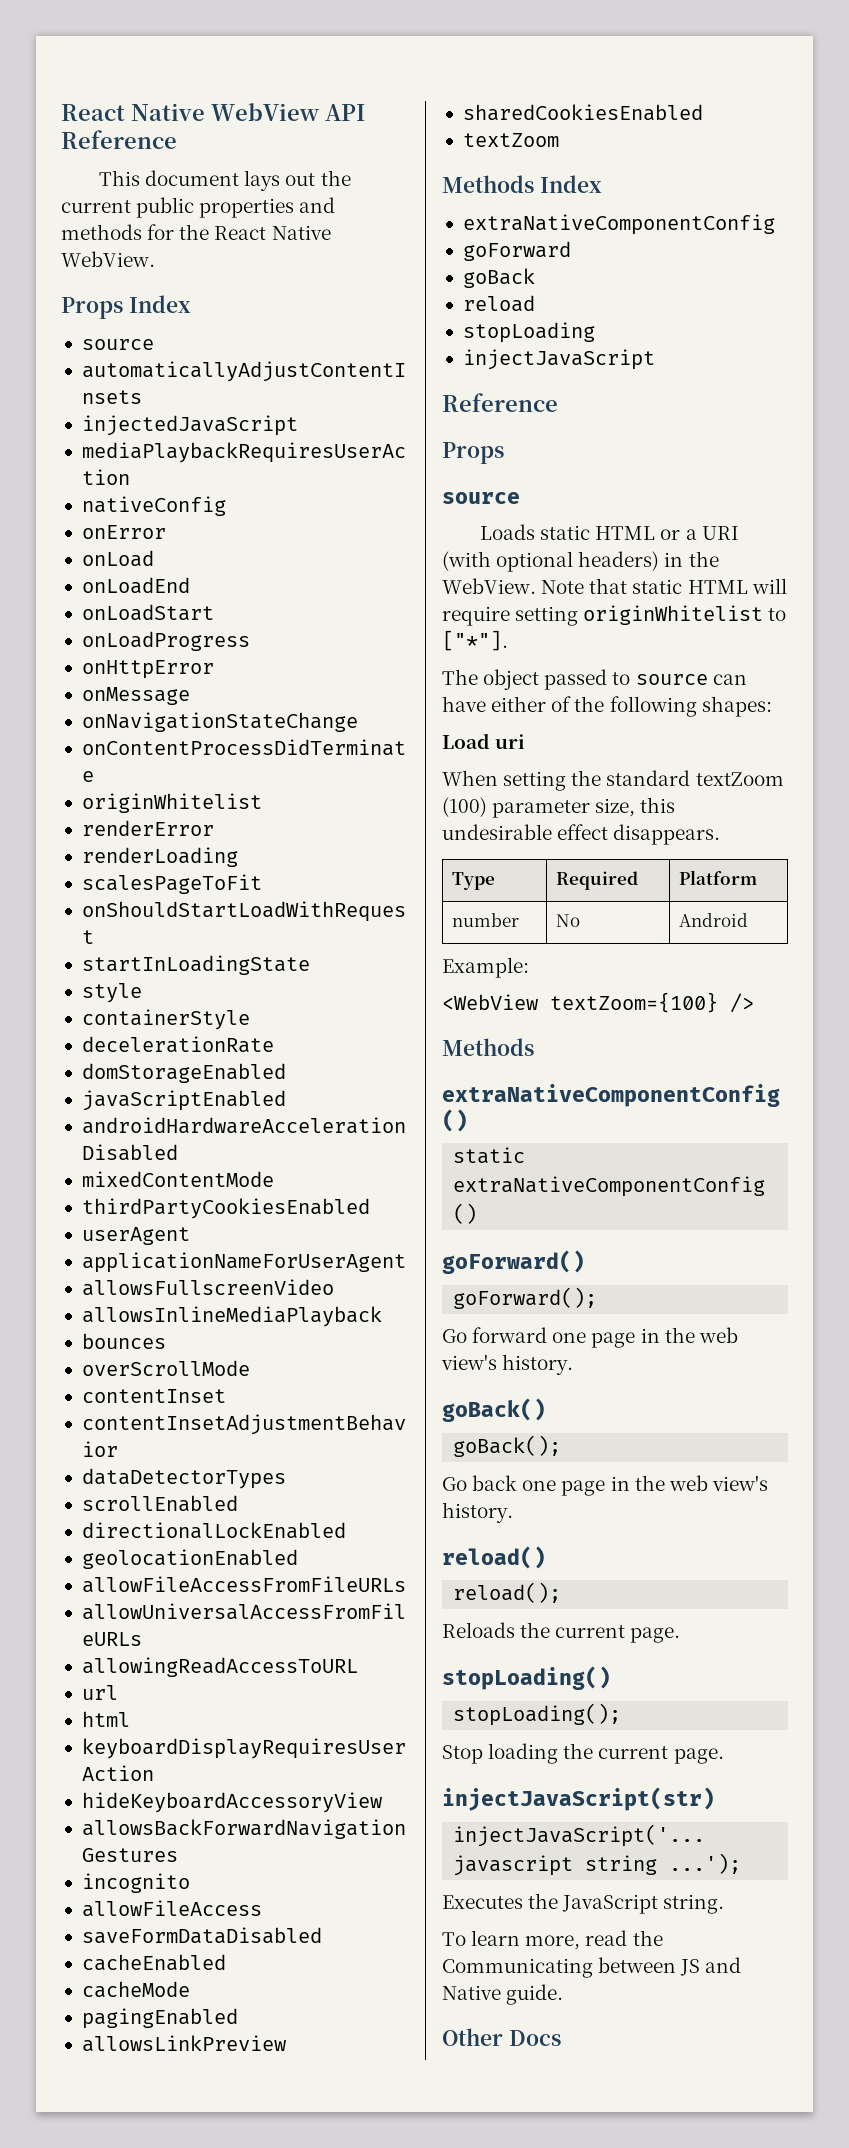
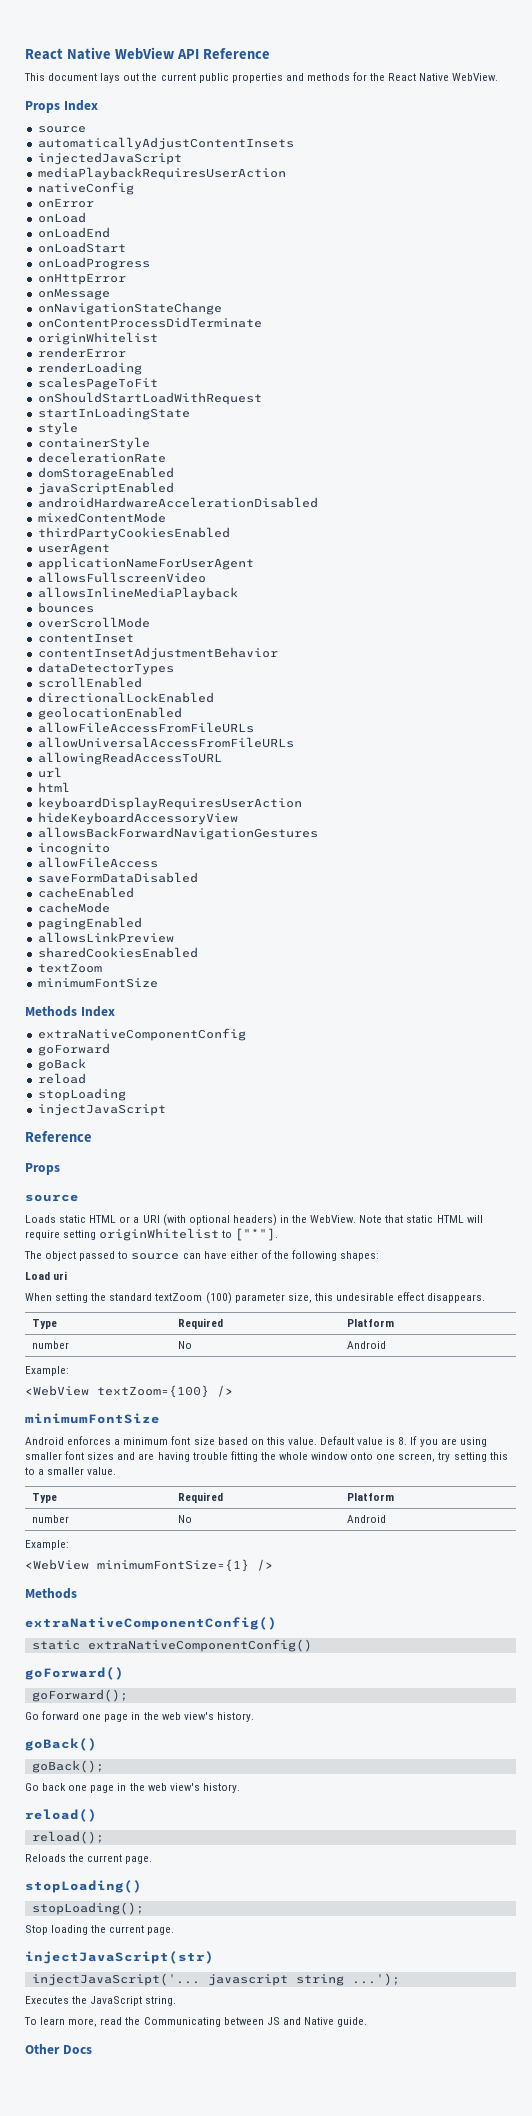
  sharedCookiesEnabled
  textZoom
+ minimumFontSize
  <WebView textZoom={100} />
+ minimumFontSize
+ Android enforces a minimum font size based on this value. Default value is 8. If you are using smaller font sizes and are having trouble fitting the whole window onto one screen, try setting this to a smaller value.
+ Type | Required | Platform
+ number | No | Android
+ Example:
+ <WebView minimumFontSize={1} />

